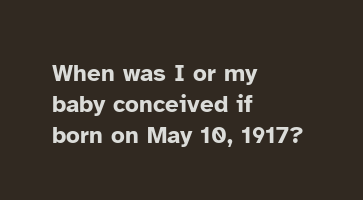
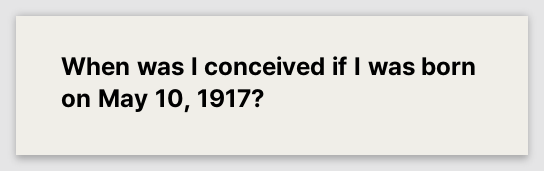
- When was I or my baby conceived if born on May 10, 1917?
+ When was I conceived if I was born on May 10, 1917?

